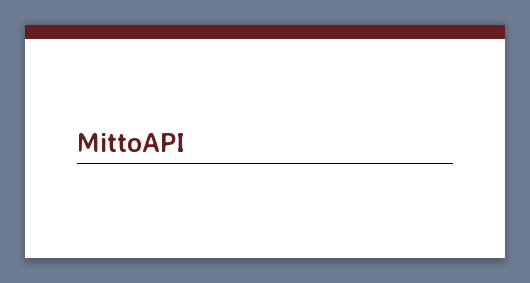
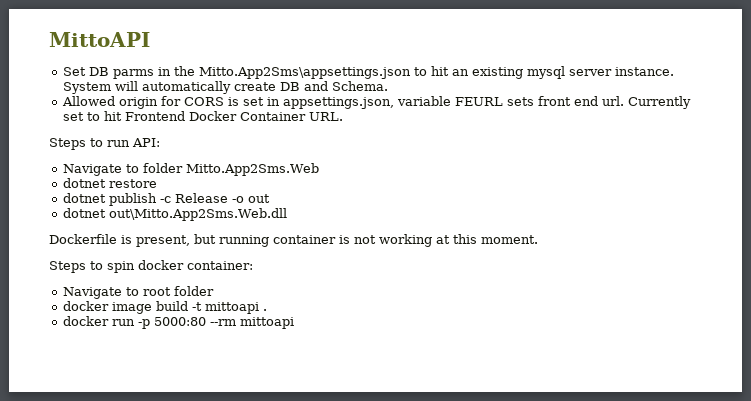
+ Set DB parms in the Mitto.App2Sms\appsettings.json to hit an existing mysql server instance. System will automatically create DB and Schema.
+ Allowed origin for CORS is set in appsettings.json, variable FEURL sets front end url. Currently set to hit Frontend Docker Container URL.
+ Steps to run API:
+ Navigate to folder Mitto.App2Sms.Web
+ dotnet restore
+ dotnet publish -c Release -o out
+ dotnet out\Mitto.App2Sms.Web.dll
+ Dockerfile is present, but running container is not working at this moment.
+ Steps to spin docker container:
+ Navigate to root folder
+ docker image build -t mittoapi .
+ docker run -p 5000:80 --rm mittoapi

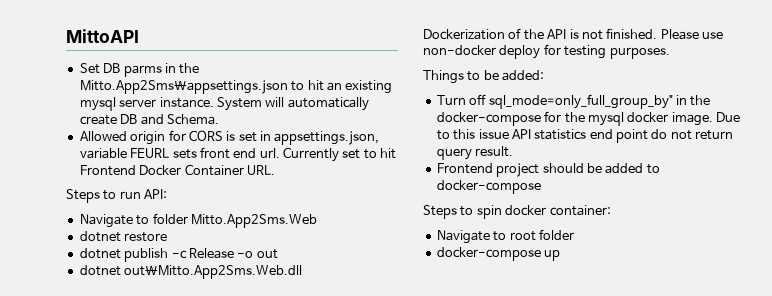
- Dockerfile is present, but running container is not working at this moment.
+ Dockerization of the API is not finished. Please use non-docker deploy for testing purposes.
+ Things to be added:
+ Turn off sql_mode=only_full_group_by" in the docker-compose for the mysql docker image. Due to this issue API statistics end point do not return query result.
+ Frontend project should be added to docker-compose
- docker image build -t mittoapi .
- docker run -p 5000:80 --rm mittoapi
+ docker-compose up

